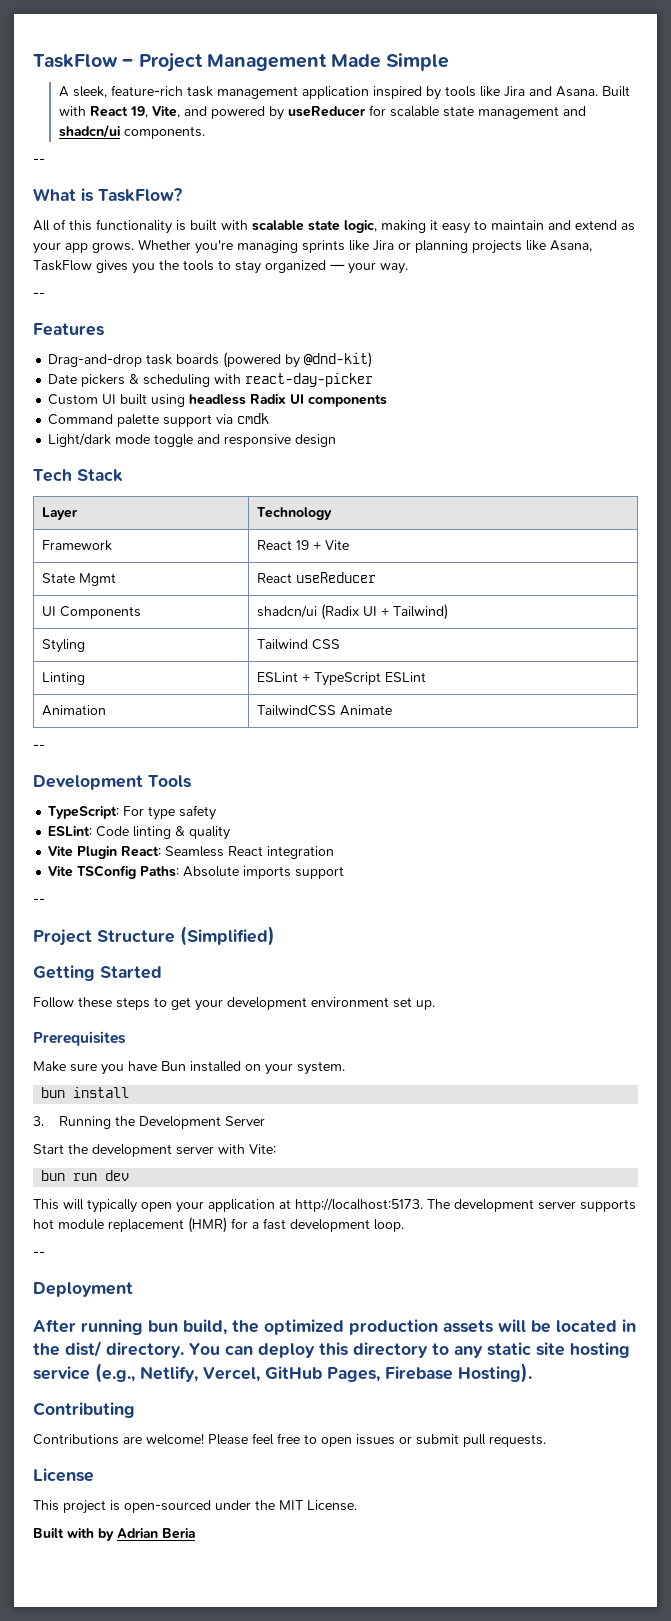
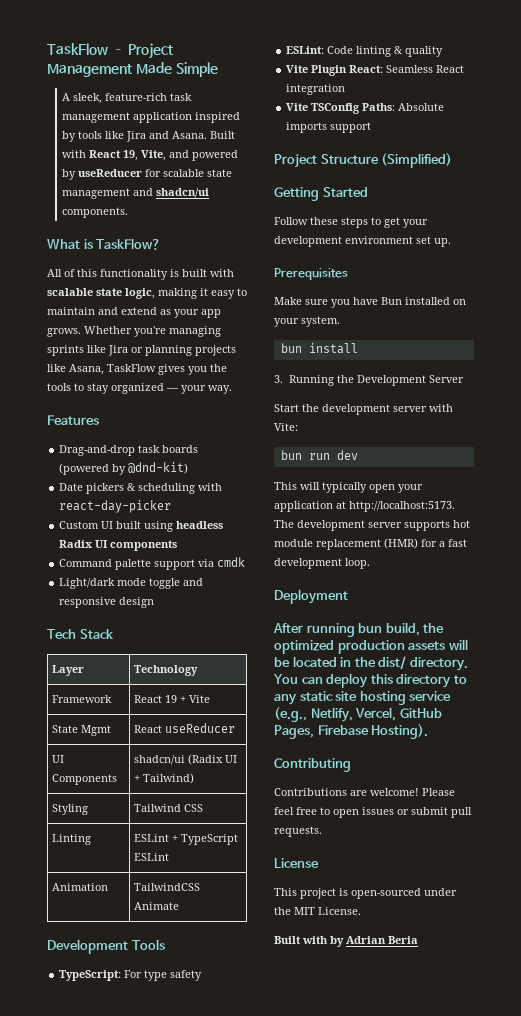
  Built with React 19, Vite, and powered by useReducer for scalable state management and shadcn/ui components.
- --
  Whether you're managing sprints like Jira or planning projects like Asana, TaskFlow gives you the tools to stay organized — your way.
- --
  Animation | TailwindCSS Animate
- --
  Vite TSConfig Paths: Absolute imports support
- --
  The development server supports hot module replacement (HMR) for a fast development loop.
- --

